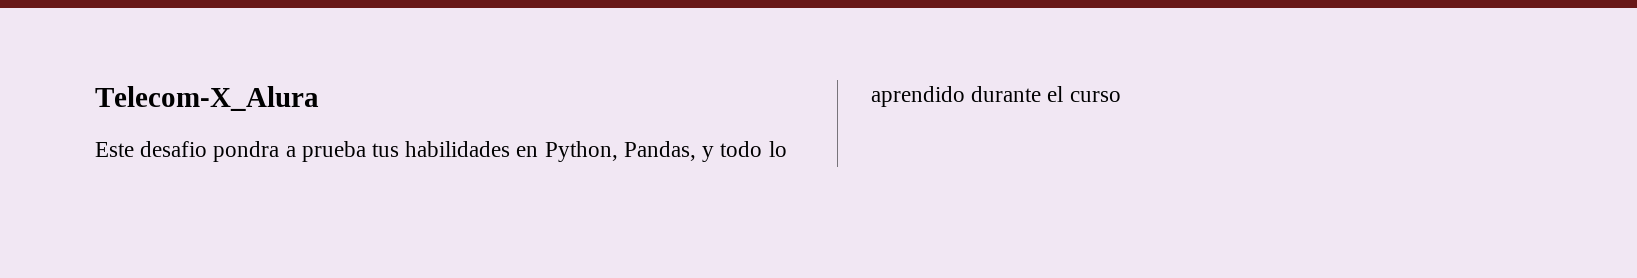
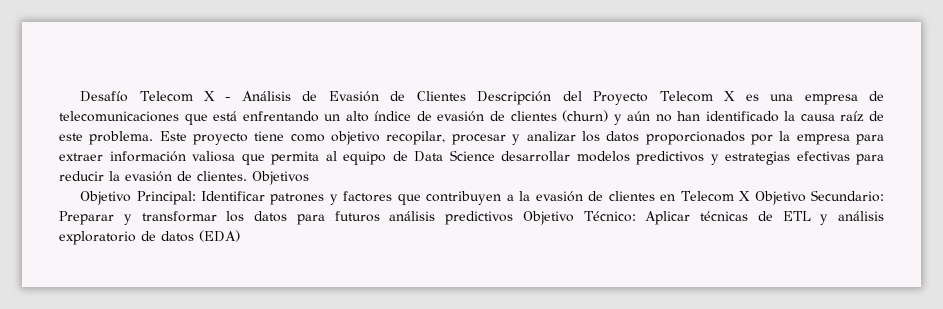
- Telecom-X_Alura
- Este desafio pondra a prueba tus habilidades en Python, Pandas, y todo lo aprendido durante el curso
+ Desafío Telecom X - Análisis de Evasión de Clientes Descripción del Proyecto Telecom X es una empresa de telecomunicaciones que está enfrentando un alto índice de evasión de clientes (churn) y aún no han identificado la causa raíz de este problema. Este proyecto tiene como objetivo recopilar, procesar y analizar los datos proporcionados por la empresa para extraer información valiosa que permita al equipo de Data Science desarrollar modelos predictivos y estrategias efectivas para reducir la evasión de clientes. Objetivos
+ Objetivo Principal: Identificar patrones y factores que contribuyen a la evasión de clientes en Telecom X Objetivo Secundario: Preparar y transformar los datos para futuros análisis predictivos Objetivo Técnico: Aplicar técnicas de ETL y análisis exploratorio de datos (EDA)

